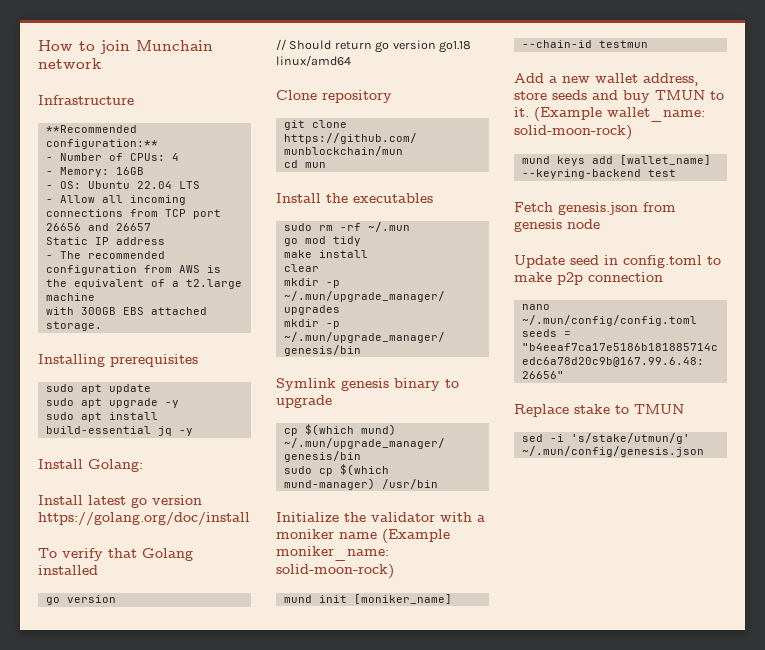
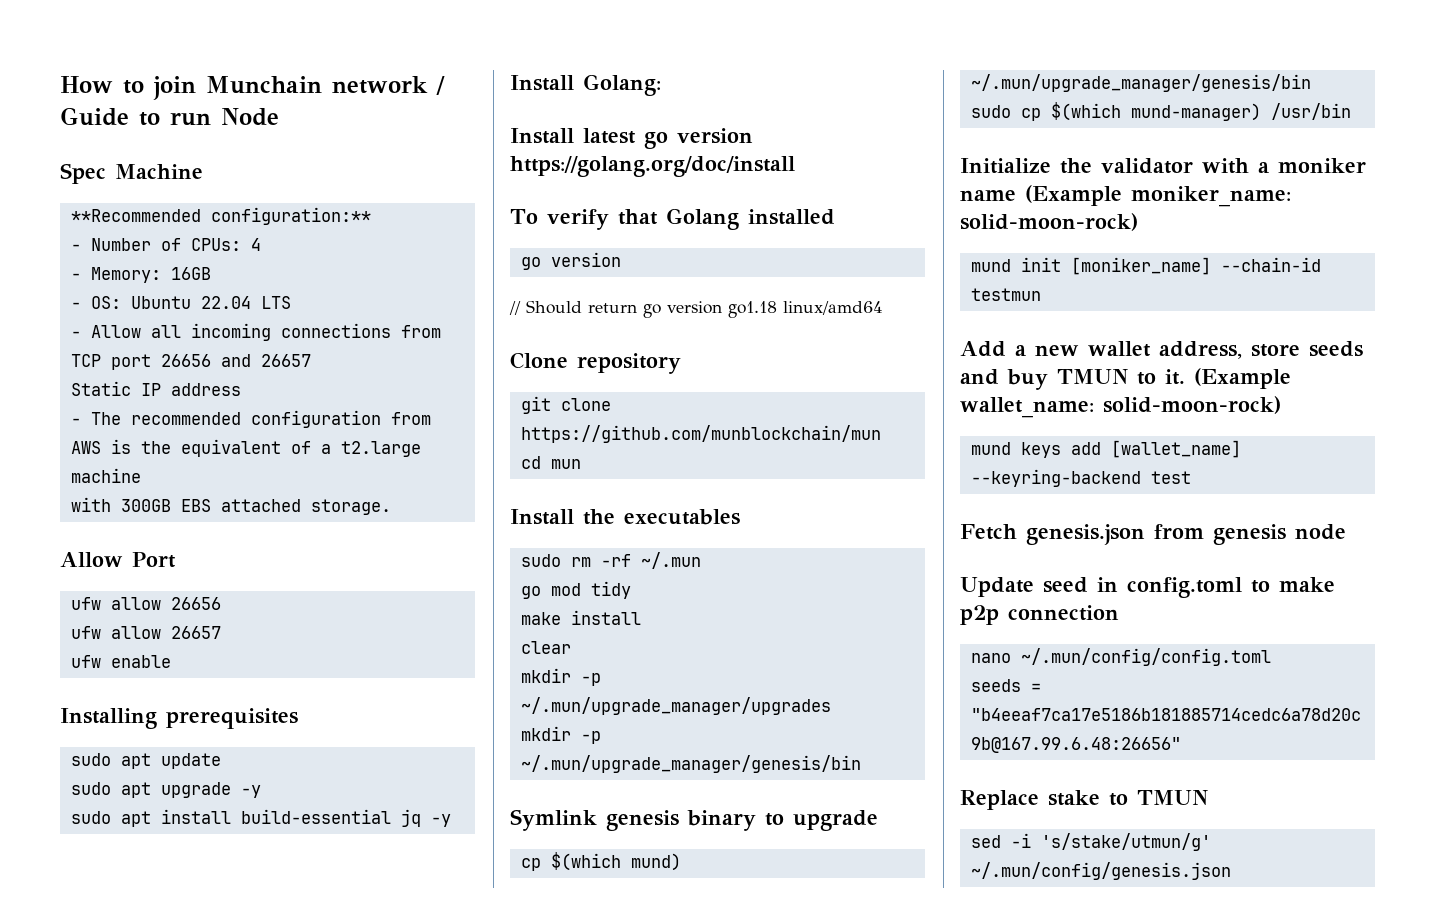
- How to join Munchain network
- Infrastructure
+ How to join Munchain network / Guide to run Node
+ Spec Machine
+ Allow Port
+ ufw allow 26656
+ ufw allow 26657
+ ufw enable

